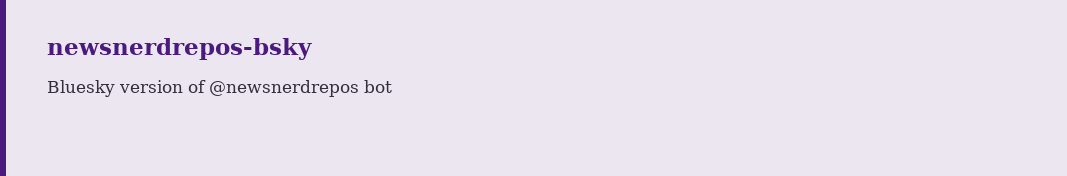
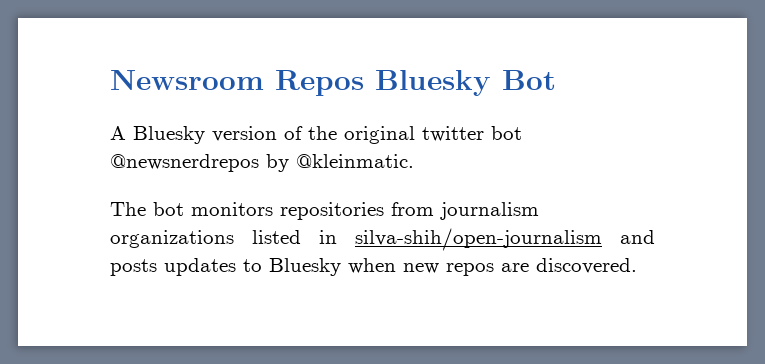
- newsnerdrepos-bsky
- Bluesky version of @newsnerdrepos bot
+ Newsroom Repos Bluesky Bot
+ A Bluesky version of the original twitter bot @newsnerdrepos by @kleinmatic.
+ The bot monitors repositories from journalism organizations listed in silva-shih/open-journalism and posts updates to Bluesky when new repos are discovered.

